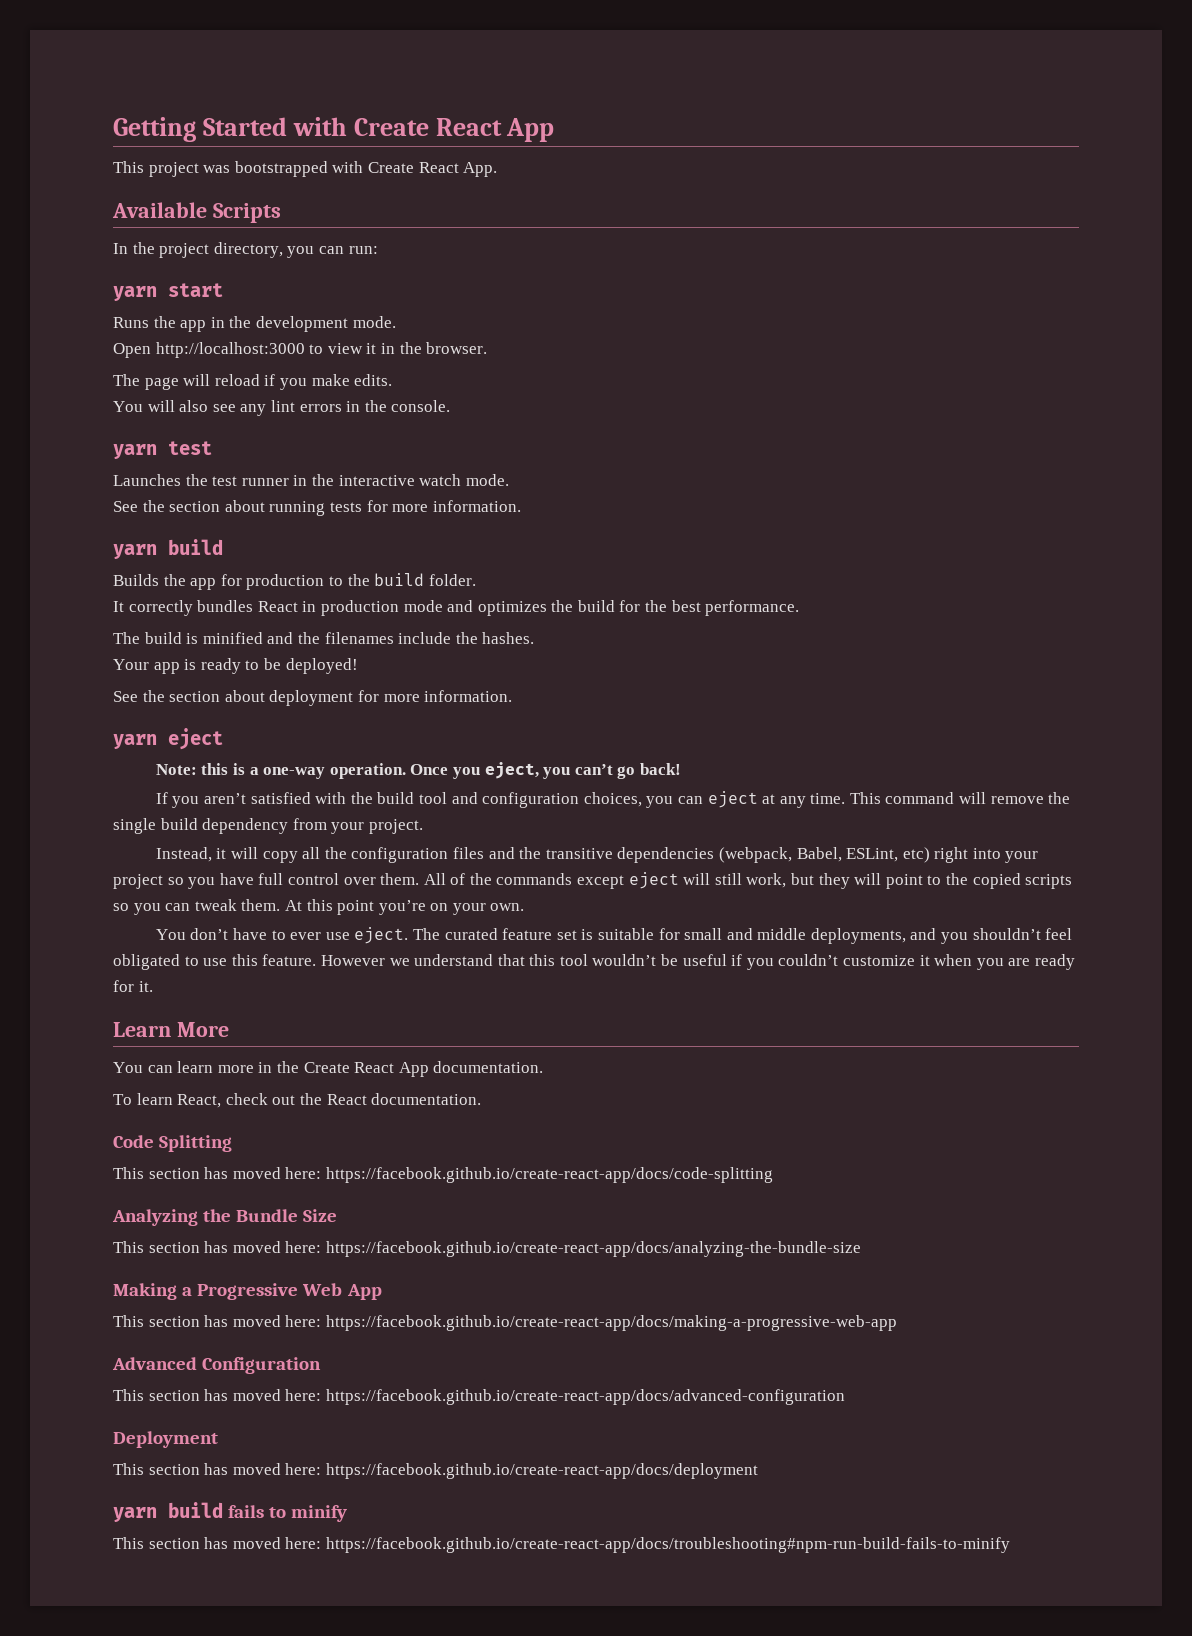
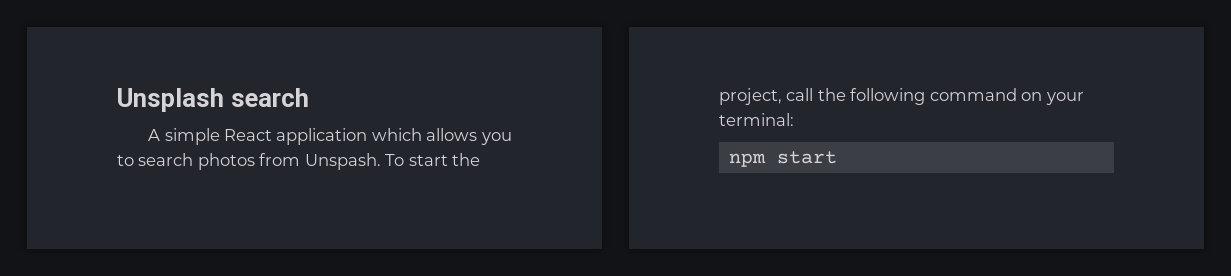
- Getting Started with Create React App
- This project was bootstrapped with Create React App.
- Available Scripts
- In the project directory, you can run:
- yarn start
- Runs the app in the development mode.
- Open http://localhost:3000 to view it in the browser.
- The page will reload if you make edits.
- You will also see any lint errors in the console.
- yarn test
- Launches the test runner in the interactive watch mode.
- See the section about running tests for more information.
- yarn build
- Builds the app for production to the build folder.
- It correctly bundles React in production mode and optimizes the build for the best performance.
- The build is minified and the filenames include the hashes.
- Your app is ready to be deployed!
- See the section about deployment for more information.
- yarn eject
- Note: this is a one-way operation. Once you eject, you can’t go back!
- If you aren’t satisfied with the build tool and configuration choices, you can eject at any time. This command will remove the single build dependency from your project.
- Instead, it will copy all the configuration files and the transitive dependencies (webpack, Babel, ESLint, etc) right into your project so you have full control over them. All of the commands except eject will still work, but they will point to the copied scripts so you can tweak them. At this point you’re on your own.
- You don’t have to ever use eject. The curated feature set is suitable for small and middle deployments, and you shouldn’t feel obligated to use this feature. However we understand that this tool wouldn’t be useful if you couldn’t customize it when you are ready for it.
- Learn More
- You can learn more in the Create React App documentation.
- To learn React, check out the React documentation.
- Code Splitting
- This section has moved here: https://facebook.github.io/create-react-app/docs/code-splitting
- Analyzing the Bundle Size
- This section has moved here: https://facebook.github.io/create-react-app/docs/analyzing-the-bundle-size
- Making a Progressive Web App
- This section has moved here: https://facebook.github.io/create-react-app/docs/making-a-progressive-web-app
- Advanced Configuration
- This section has moved here: https://facebook.github.io/create-react-app/docs/advanced-configuration
- Deployment
- This section has moved here: https://facebook.github.io/create-react-app/docs/deployment
- yarn build fails to minify
- This section has moved here: https://facebook.github.io/create-react-app/docs/troubleshooting#npm-run-build-fails-to-minify
+ Unsplash search
+ A simple React application which allows you to search photos from Unspash. To start the project, call the following command on your terminal:
+ npm start

